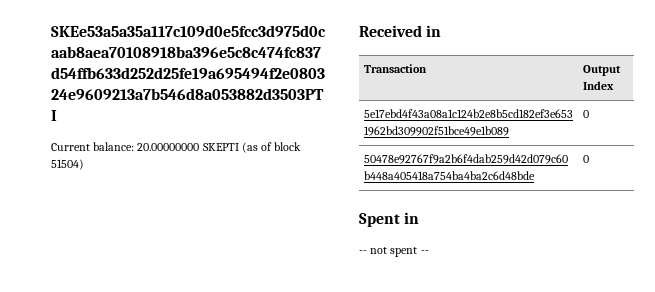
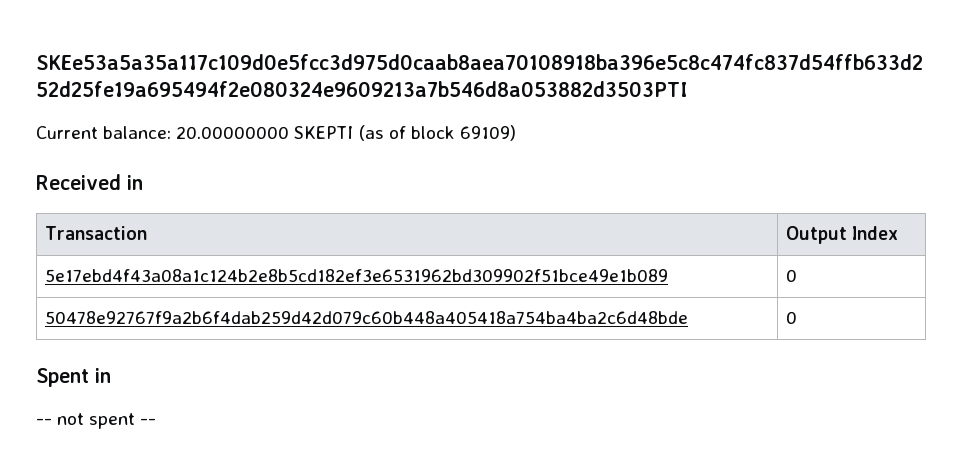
- Current balance: 20.00000000 SKEPTI (as of block 51504)
+ Current balance: 20.00000000 SKEPTI (as of block 69109)

